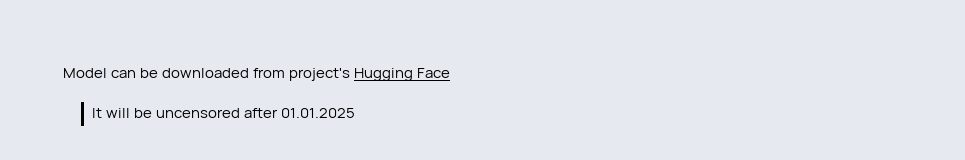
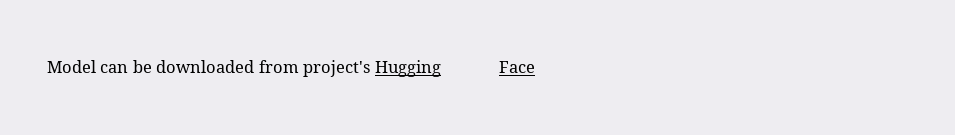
- It will be uncensored after 01.01.2025

